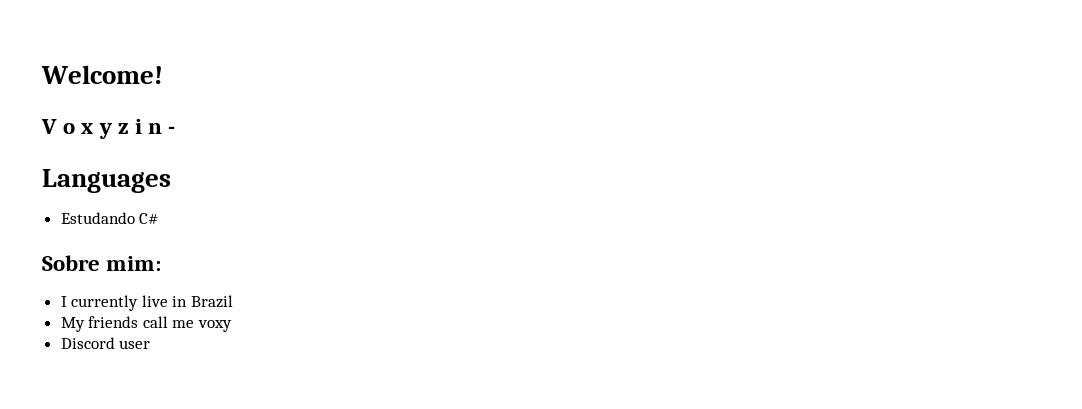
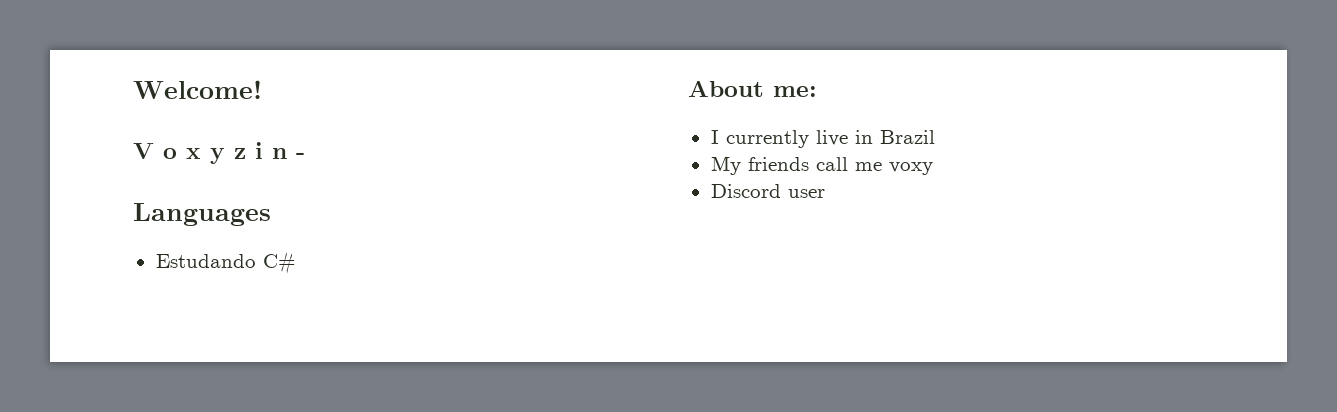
- Sobre mim:
+ About me:

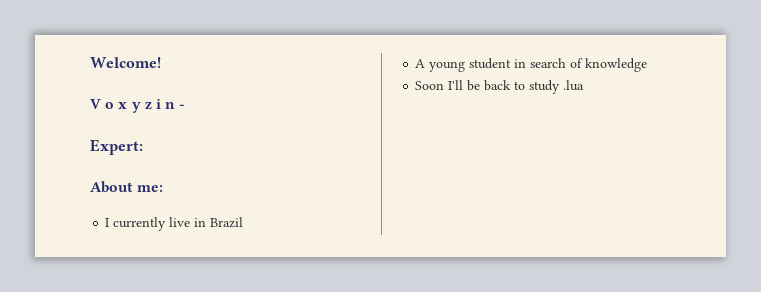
- Languages
- Estudando C#
+ Expert:
- My friends call me voxy
- Discord user
+ A young student in search of knowledge
+ Soon I'll be back to study .lua

